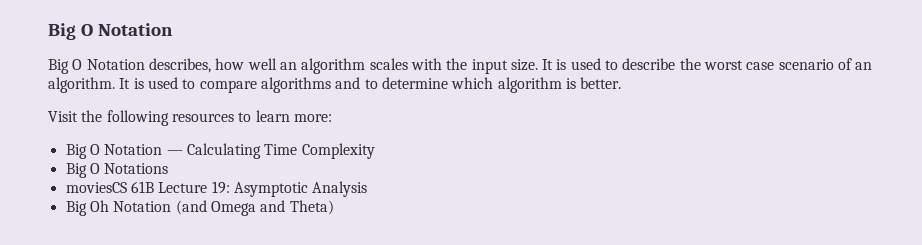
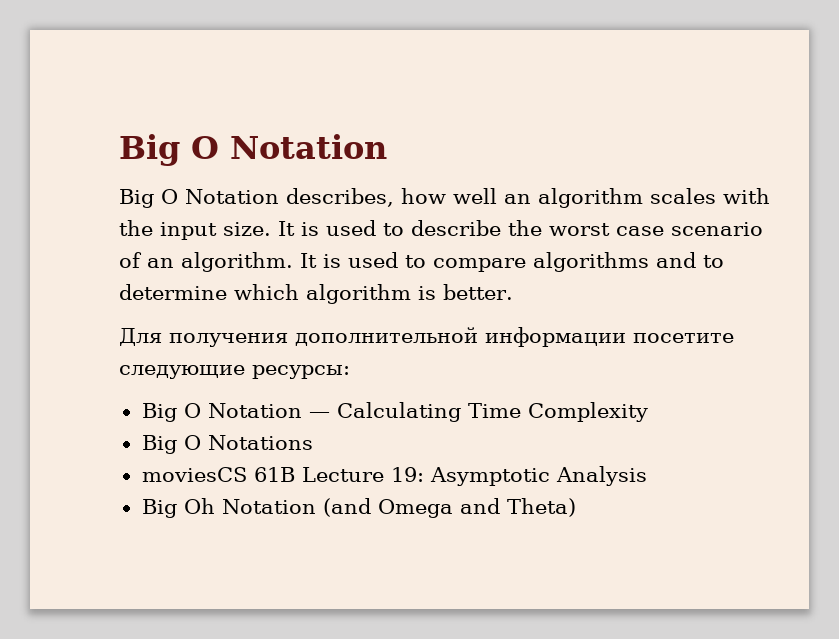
- Visit the following resources to learn more:
+ Для получения дополнительной информации посетите следующие ресурсы:

